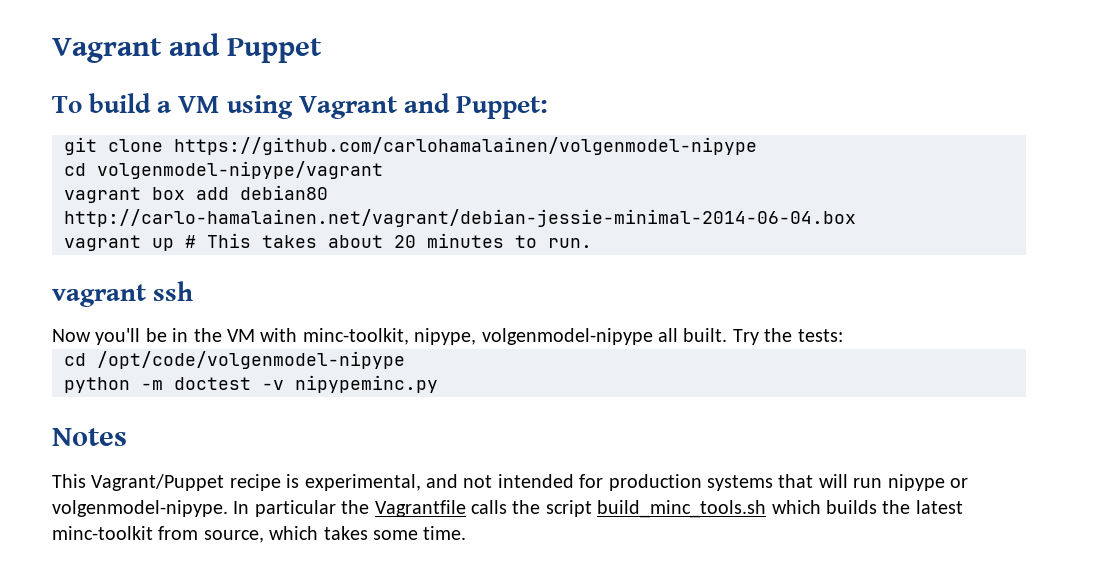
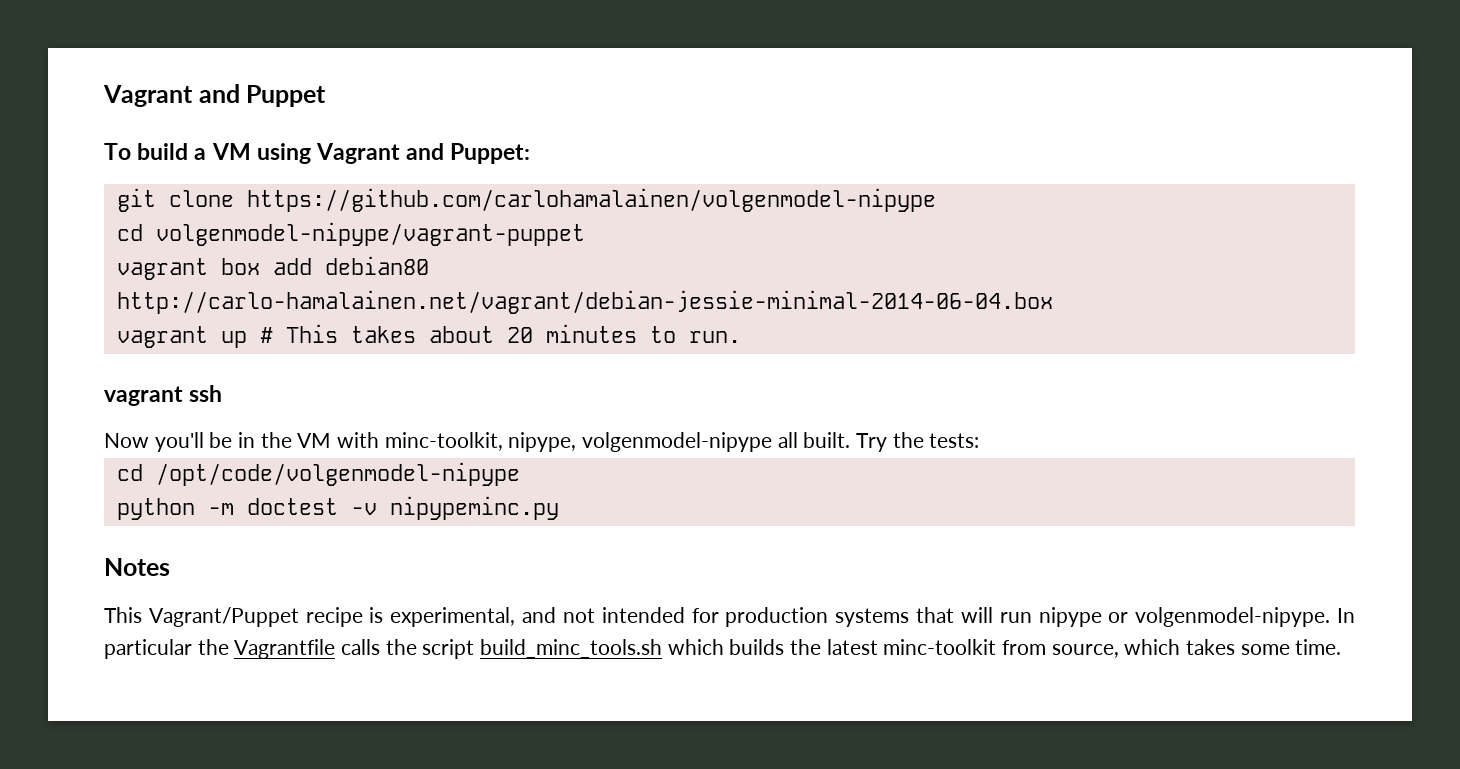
- cd volgenmodel-nipype/vagrant
+ cd volgenmodel-nipype/vagrant-puppet

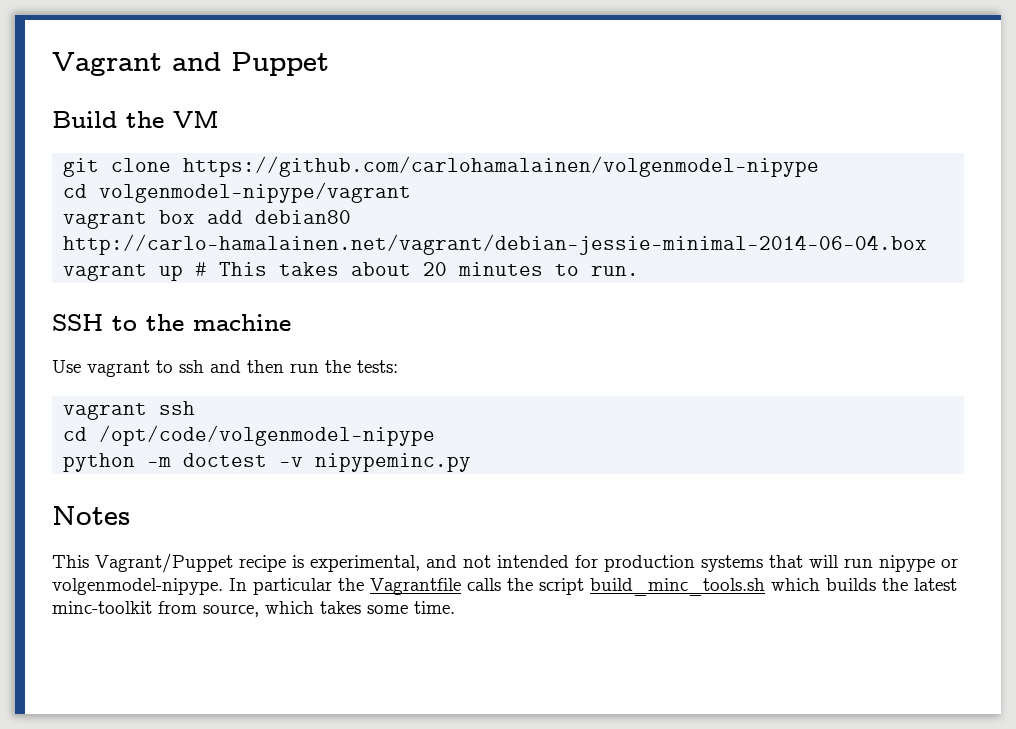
- To build a VM using Vagrant and Puppet:
+ Build the VM
- cd volgenmodel-nipype/vagrant-puppet
+ cd volgenmodel-nipype/vagrant
+ SSH to the machine
+ Use vagrant to ssh and then run the tests:
  vagrant ssh
- Now you'll be in the VM with minc-toolkit, nipype, volgenmodel-nipype all built. Try the tests:

